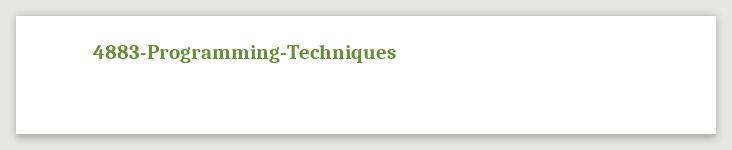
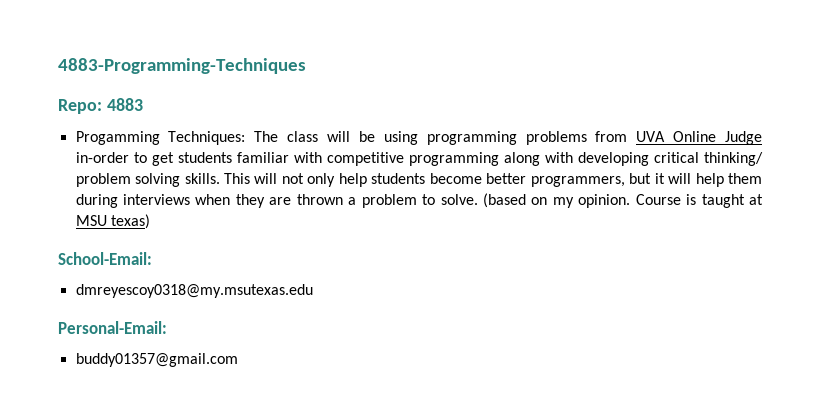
+ Repo: 4883
+ Progamming Techniques: The class will be using programming problems from UVA Online Judge in-order to get students familiar with competitive programming along with developing critical thinking/ problem solving skills. This will not only help students become better programmers, but it will help them during interviews when they are thrown a problem to solve. (based on my opinion. Course is taught at MSU texas)
+ School-Email:
+ dmreyescoy0318@my.msutexas.edu
+ Personal-Email:
+ buddy01357@gmail.com

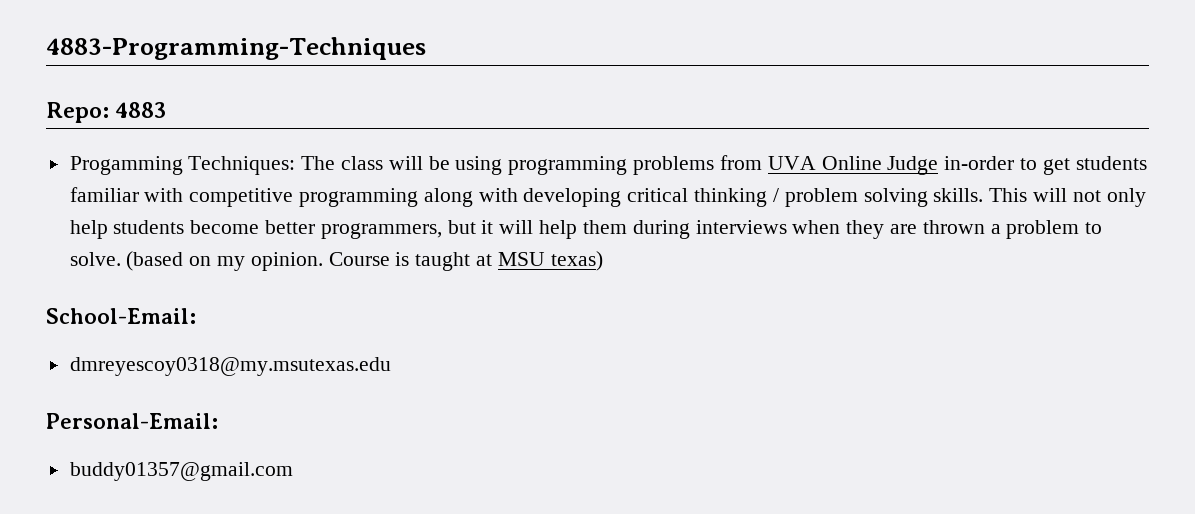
- Progamming Techniques: The class will be using programming problems from UVA Online Judge in-order to get students familiar with competitive programming along with developing critical thinking/ problem solving skills.
+ Progamming Techniques: The class will be using programming problems from UVA Online Judge in-order to get students familiar with competitive programming along with developing critical thinking / problem solving skills.

